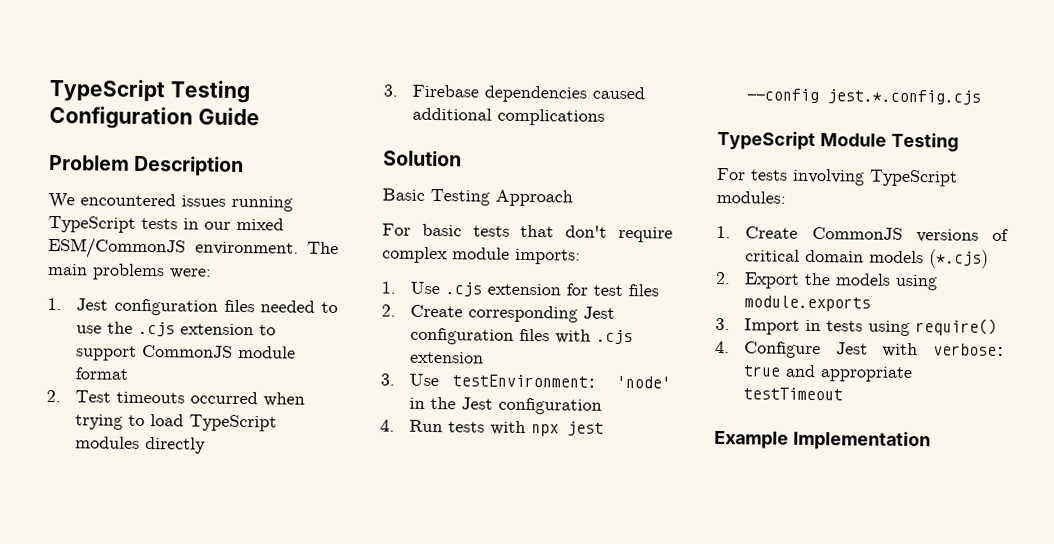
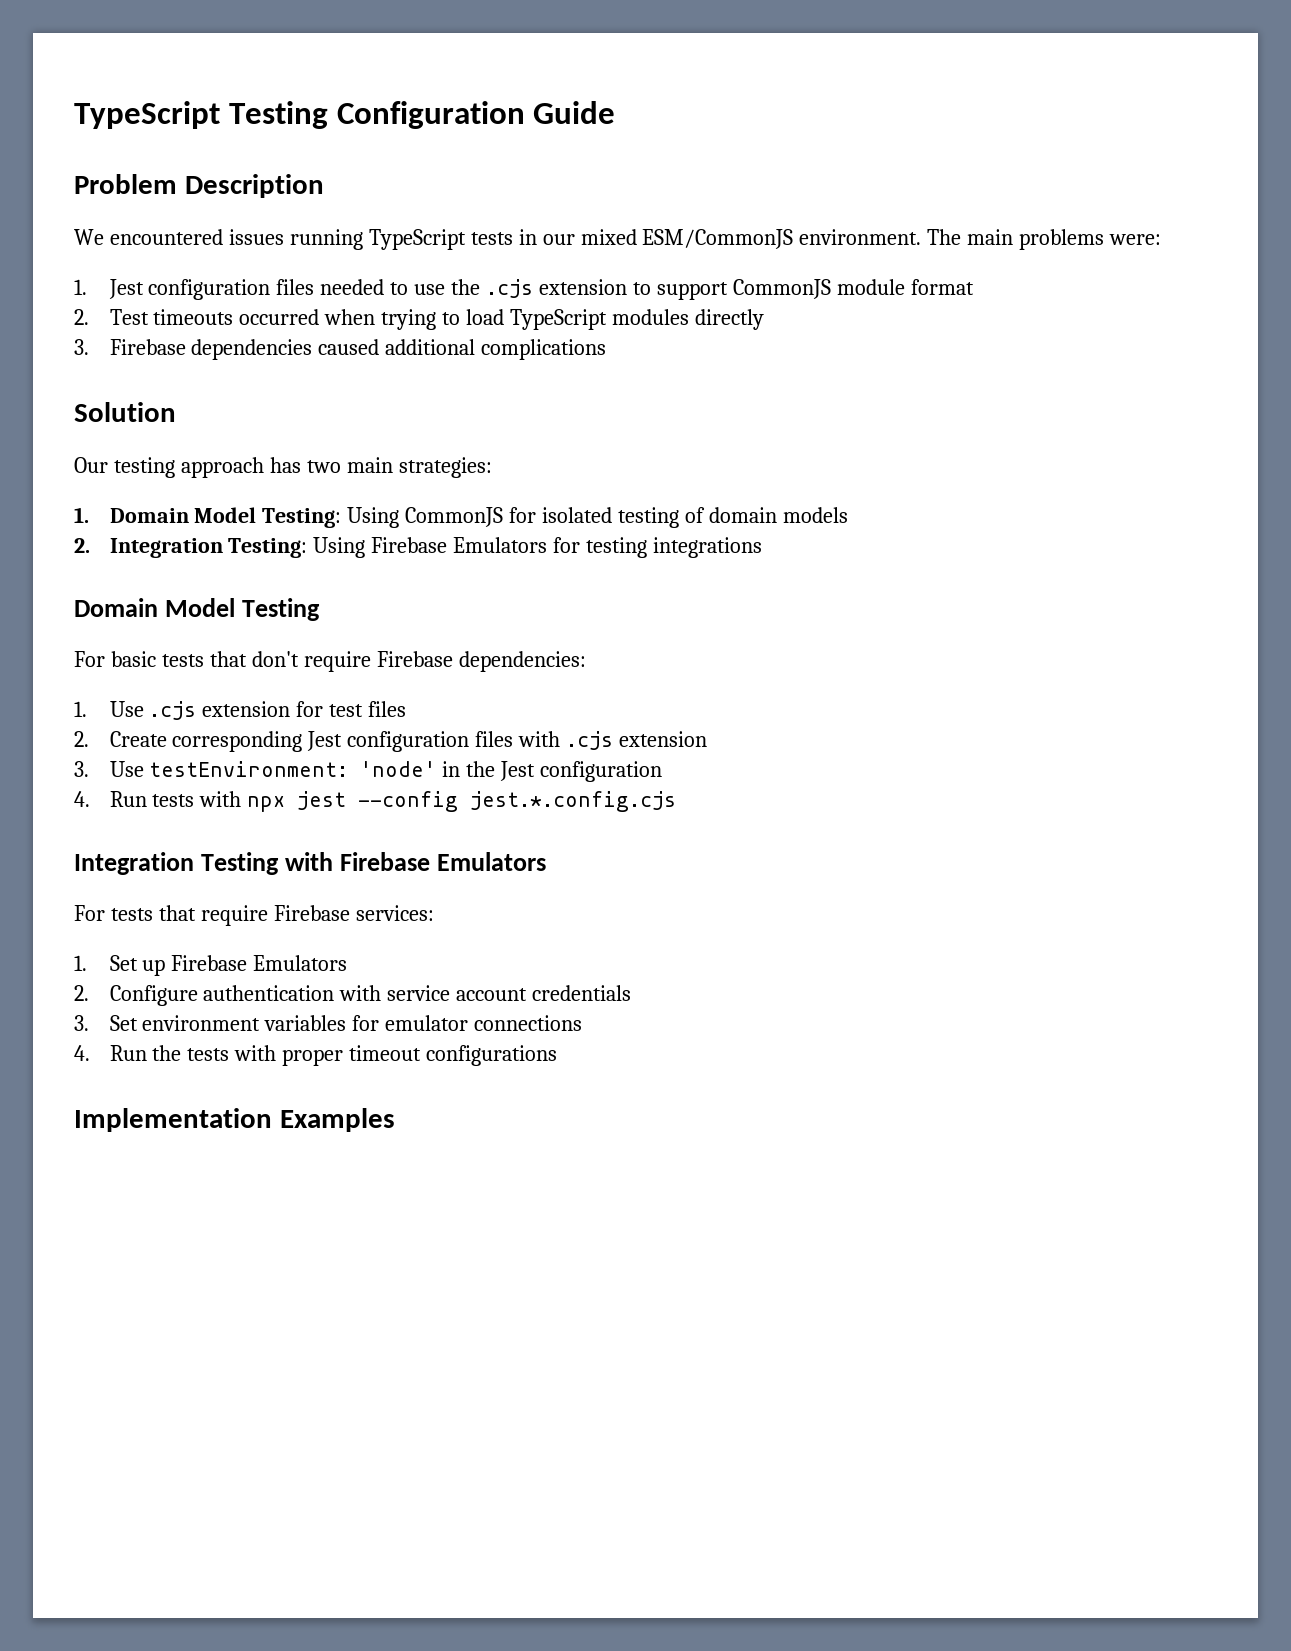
- Basic Testing Approach
+ Our testing approach has two main strategies:
+ 1. Domain Model Testing: Using CommonJS for isolated testing of domain models
+ 2. Integration Testing: Using Firebase Emulators for testing integrations
+ Domain Model Testing
- For basic tests that don't require complex module imports:
+ For basic tests that don't require Firebase dependencies:
- TypeScript Module Testing
+ Integration Testing with Firebase Emulators
- For tests involving TypeScript modules:
- 1. Create CommonJS versions of critical domain models (*.cjs)
- 2. Export the models using module.exports
- 3. Import in tests using require()
- 4. Configure Jest with verbose: true and appropriate testTimeout
- Example Implementation
+ For tests that require Firebase services:
+ 1. Set up Firebase Emulators
+ 2. Configure authentication with service account credentials
+ 3. Set environment variables for emulator connections
+ 4. Run the tests with proper timeout configurations
+ Implementation Examples

